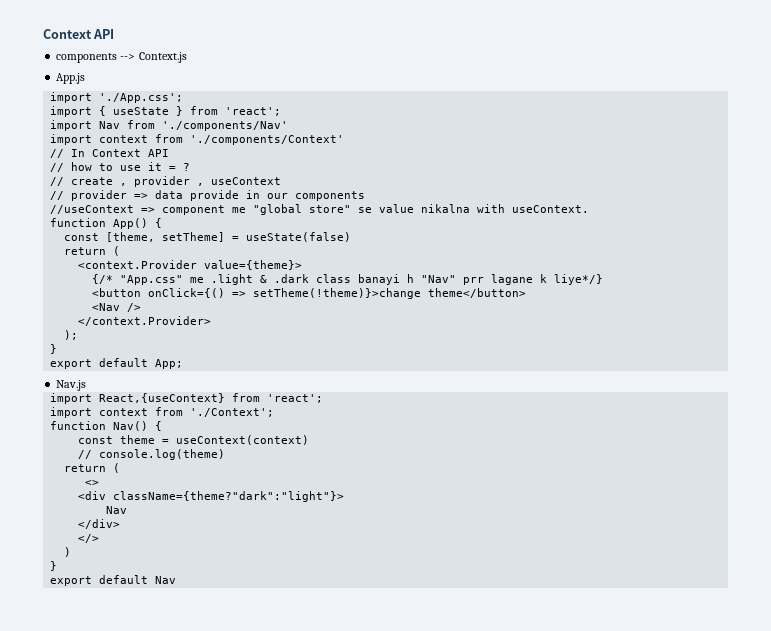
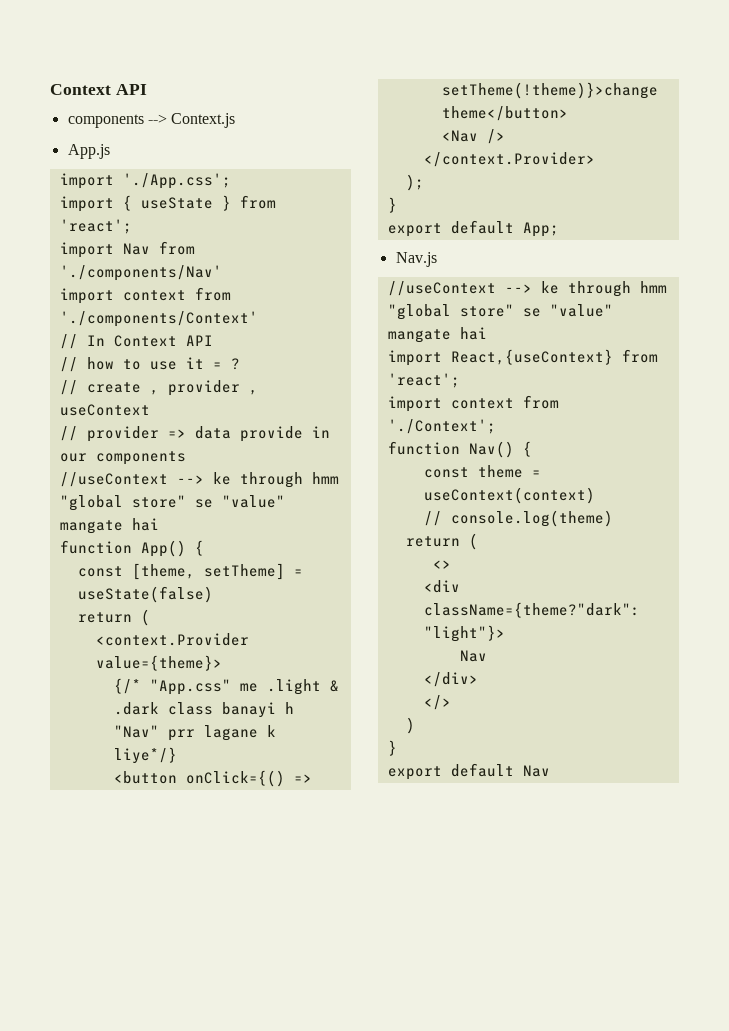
  // provider => data provide in our components
- //useContext => component me "global store" se value nikalna with useContext.
+ //useContext --> ke through hmm "global store" se "value" mangate hai
  Nav.js
+ //useContext --> ke through hmm "global store" se "value" mangate hai

